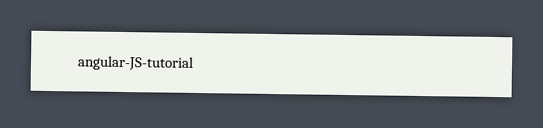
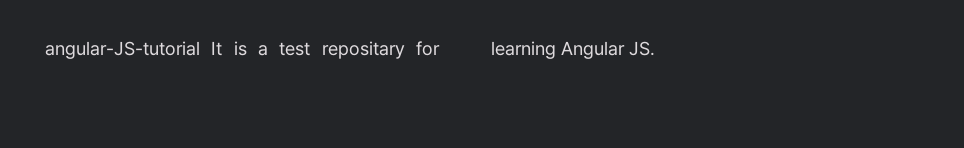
- angular-JS-tutorial
+ angular-JS-tutorial It is a test repositary for learning Angular JS.

